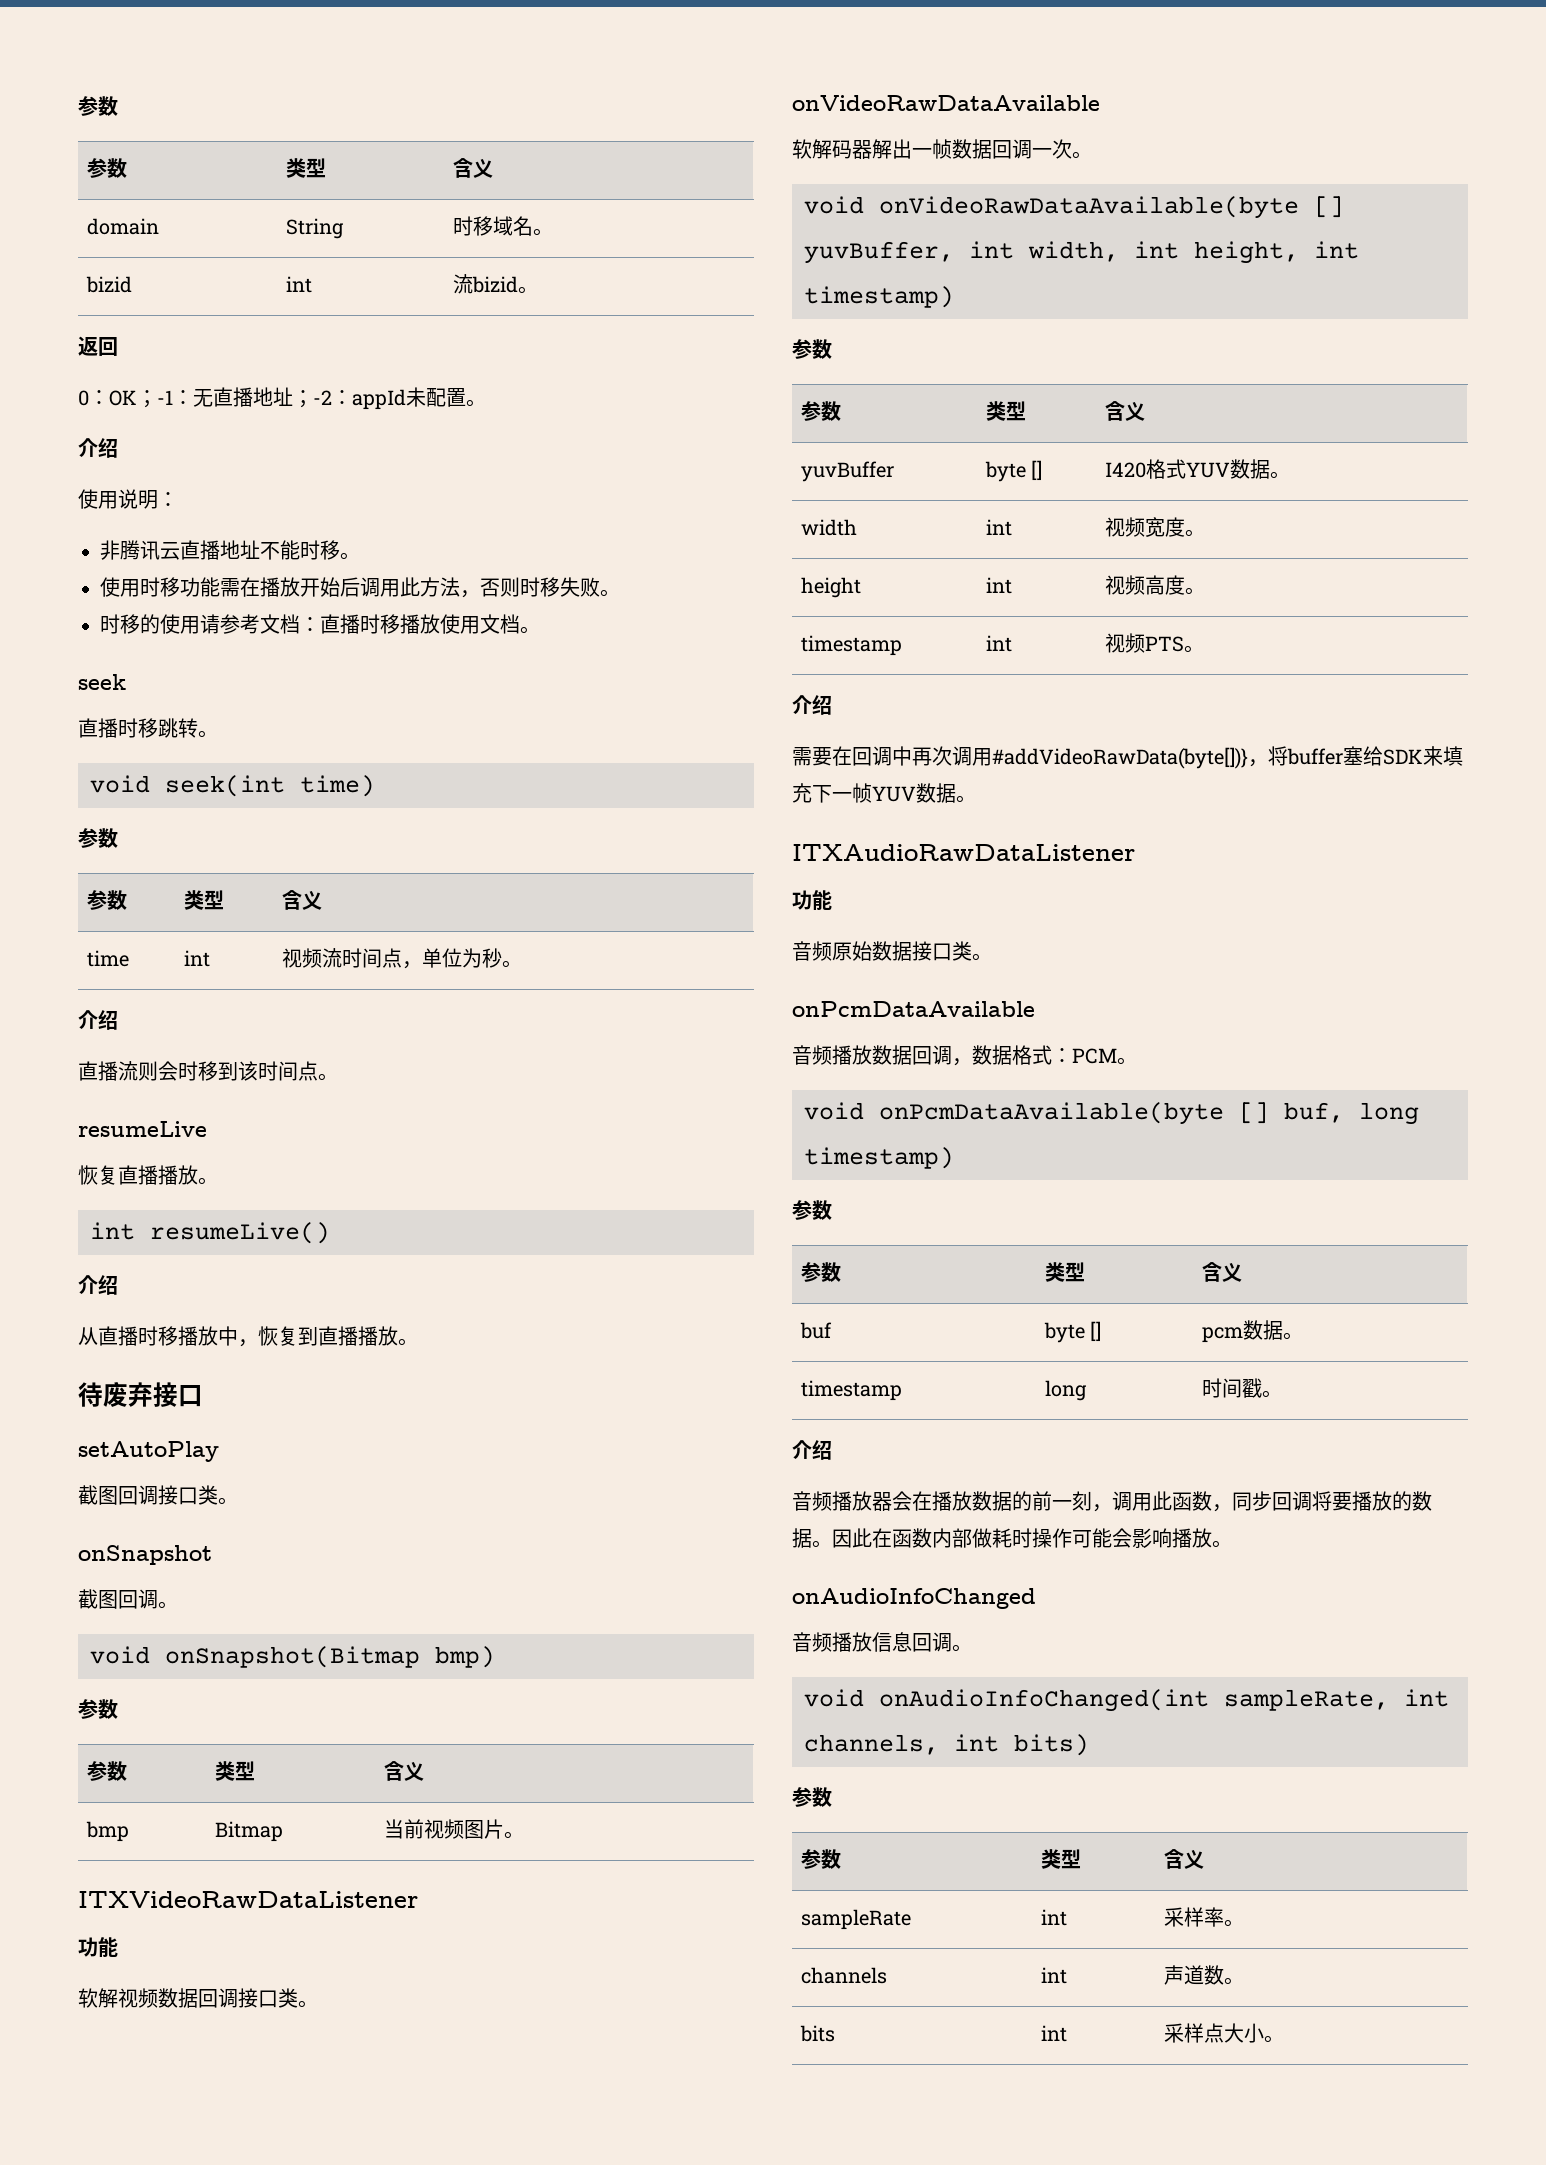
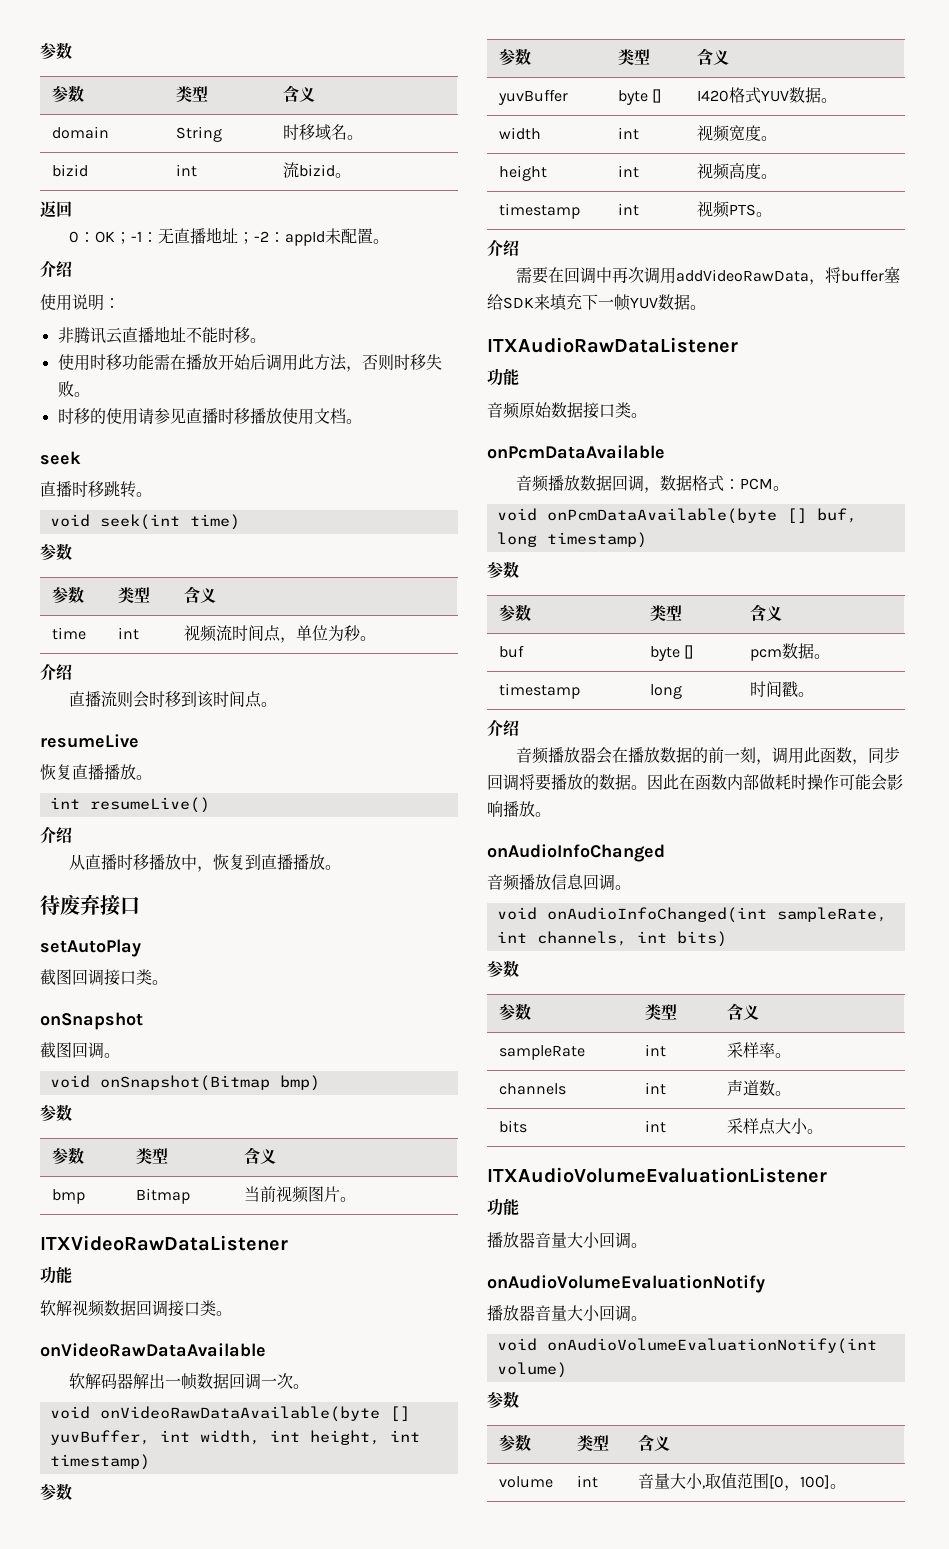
- 时移的使用请参考文档：直播时移播放使用文档。
+ 时移的使用请参见直播时移播放使用文档。
- 需要在回调中再次调用#addVideoRawData(byte[])}，将buffer塞给SDK来填充下一帧YUV数据。
+ 需要在回调中再次调用addVideoRawData，将buffer塞给SDK来填充下一帧YUV数据。
+ ITXAudioVolumeEvaluationListener
+ 功能
+ 播放器音量大小回调。
+ onAudioVolumeEvaluationNotify
+ 播放器音量大小回调。
+ void onAudioVolumeEvaluationNotify(int volume)
+ 参数
+ 参数 | 类型 | 含义
+ volume | int | 音量大小,取值范围[0，100]。

